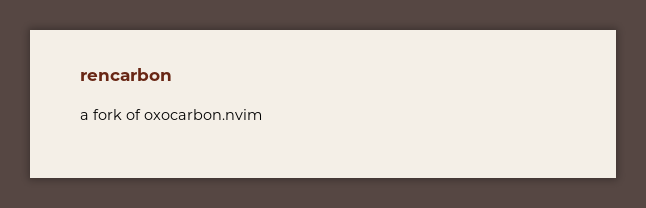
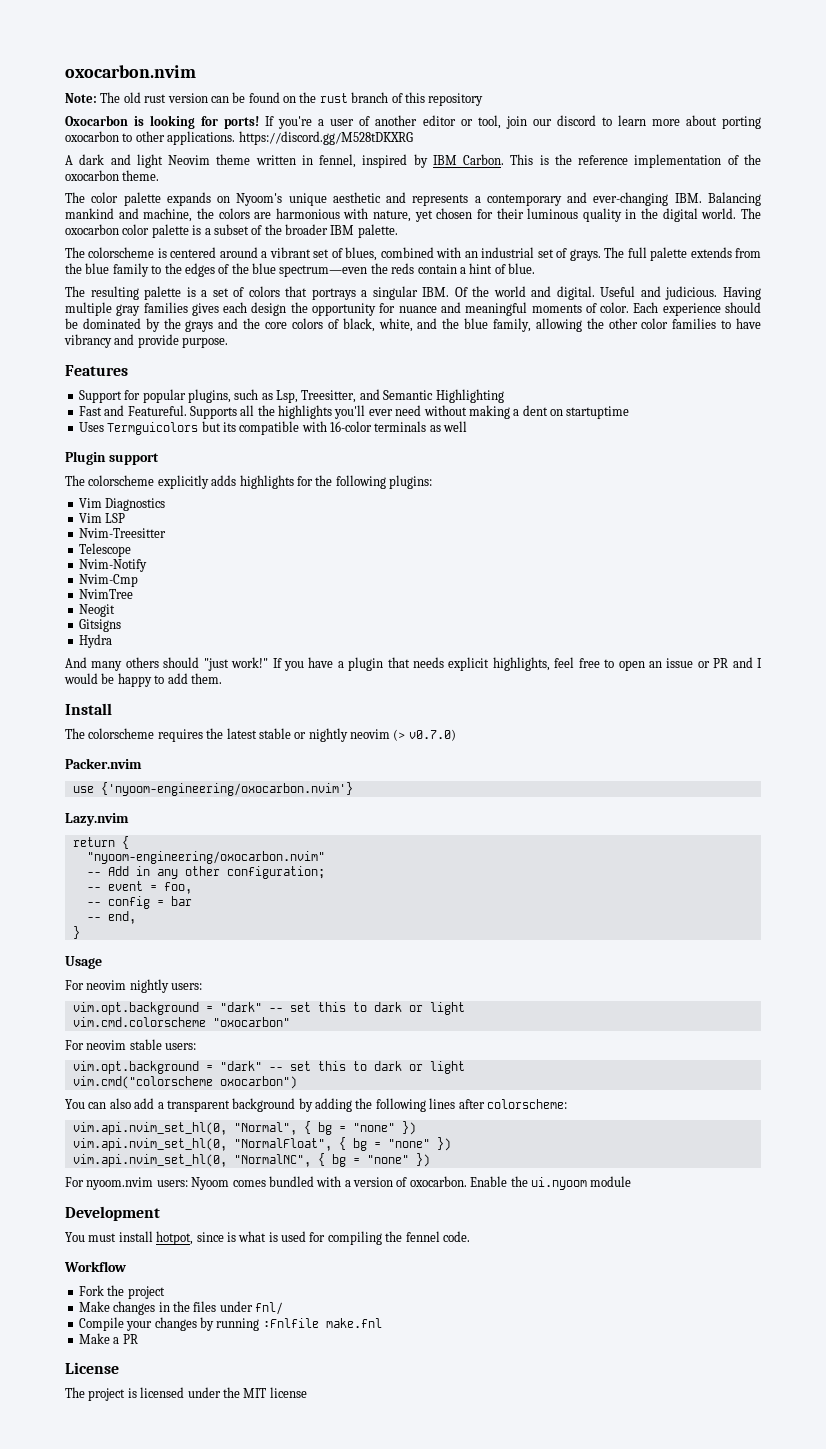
- rencarbon
- a fork of oxocarbon.nvim
+ oxocarbon.nvim
+ Note: The old rust version can be found on the rust branch of this repository
+ Oxocarbon is looking for ports! If you're a user of another editor or tool, join our discord to learn more about porting oxocarbon to other applications. https://discord.gg/M528tDKXRG
+ A dark and light Neovim theme written in fennel, inspired by IBM Carbon. This is the reference implementation of the oxocarbon theme.
+ The color palette expands on Nyoom's unique aesthetic and represents a contemporary and ever-changing IBM. Balancing mankind and machine, the colors are harmonious with nature, yet chosen for their luminous quality in the digital world. The oxocarbon color palette is a subset of the broader IBM palette.
+ The colorscheme is centered around a vibrant set of blues, combined with an industrial set of grays. The full palette extends from the blue family to the edges of the blue spectrum—even the reds contain a hint of blue.
+ The resulting palette is a set of colors that portrays a singular IBM. Of the world and digital. Useful and judicious. Having multiple gray families gives each design the opportunity for nuance and meaningful moments of color. Each experience should be dominated by the grays and the core colors of black, white, and the blue family, allowing the other color families to have vibrancy and provide purpose.
+ Features
+ Support for popular plugins, such as Lsp, Treesitter, and Semantic Highlighting
+ Fast and Featureful. Supports all the highlights you'll ever need without making a dent on startuptime
+ Uses Termguicolors but its compatible with 16-color terminals as well
+ Plugin support
+ The colorscheme explicitly adds highlights for the following plugins:
+ Vim Diagnostics
+ Vim LSP
+ Nvim-Treesitter
+ Telescope
+ Nvim-Notify
+ Nvim-Cmp
+ NvimTree
+ Neogit
+ Gitsigns
+ Hydra
+ And many others should "just work!" If you have a plugin that needs explicit highlights, feel free to open an issue or PR and I would be happy to add them.
+ Install
+ The colorscheme requires the latest stable or nightly neovim (> v0.7.0)
+ Packer.nvim
+ use {'nyoom-engineering/oxocarbon.nvim'}
+ Lazy.nvim
+ return {
+ "nyoom-engineering/oxocarbon.nvim"
+ -- Add in any other configuration;
+ -- event = foo,
+ -- config = bar
+ -- end,
+ }
+ Usage
+ For neovim nightly users:
+ vim.opt.background = "dark" -- set this to dark or light
+ vim.cmd.colorscheme "oxocarbon"
+ For neovim stable users:
+ vim.opt.background = "dark" -- set this to dark or light
+ vim.cmd("colorscheme oxocarbon")
+ You can also add a transparent background by adding the following lines after colorscheme:
+ vim.api.nvim_set_hl(0, "Normal", { bg = "none" })
+ vim.api.nvim_set_hl(0, "NormalFloat", { bg = "none" })
+ vim.api.nvim_set_hl(0, "NormalNC", { bg = "none" })
+ For nyoom.nvim users: Nyoom comes bundled with a version of oxocarbon. Enable the ui.nyoom module
+ Development
+ You must install hotpot, since is what is used for compiling the fennel code.
+ Workflow
+ Fork the project
+ Make changes in the files under fnl/
+ Compile your changes by running :Fnlfile make.fnl
+ Make a PR
+ License
+ The project is licensed under the MIT license

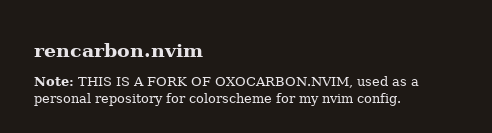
- oxocarbon.nvim
+ rencarbon.nvim
- Note: The old rust version can be found on the rust branch of this repository
- Oxocarbon is looking for ports! If you're a user of another editor or tool, join our discord to learn more about porting oxocarbon to other applications. https://discord.gg/M528tDKXRG
- A dark and light Neovim theme written in fennel, inspired by IBM Carbon. This is the reference implementation of the oxocarbon theme.
- The color palette expands on Nyoom's unique aesthetic and represents a contemporary and ever-changing IBM. Balancing mankind and machine, the colors are harmonious with nature, yet chosen for their luminous quality in the digital world. The oxocarbon color palette is a subset of the broader IBM palette.
- The colorscheme is centered around a vibrant set of blues, combined with an industrial set of grays. The full palette extends from the blue family to the edges of the blue spectrum—even the reds contain a hint of blue.
- The resulting palette is a set of colors that portrays a singular IBM. Of the world and digital. Useful and judicious. Having multiple gray families gives each design the opportunity for nuance and meaningful moments of color. Each experience should be dominated by the grays and the core colors of black, white, and the blue family, allowing the other color families to have vibrancy and provide purpose.
- Features
- Support for popular plugins, such as Lsp, Treesitter, and Semantic Highlighting
- Fast and Featureful. Supports all the highlights you'll ever need without making a dent on startuptime
- Uses Termguicolors but its compatible with 16-color terminals as well
- Plugin support
- The colorscheme explicitly adds highlights for the following plugins:
- Vim Diagnostics
- Vim LSP
- Nvim-Treesitter
- Telescope
- Nvim-Notify
- Nvim-Cmp
- NvimTree
- Neogit
- Gitsigns
- Hydra
- And many others should "just work!" If you have a plugin that needs explicit highlights, feel free to open an issue or PR and I would be happy to add them.
- Install
- The colorscheme requires the latest stable or nightly neovim (> v0.7.0)
- Packer.nvim
- use {'nyoom-engineering/oxocarbon.nvim'}
- Lazy.nvim
- return {
- "nyoom-engineering/oxocarbon.nvim"
- -- Add in any other configuration;
- -- event = foo,
- -- config = bar
- -- end,
- }
- Usage
- For neovim nightly users:
- vim.opt.background = "dark" -- set this to dark or light
- vim.cmd.colorscheme "oxocarbon"
- For neovim stable users:
- vim.opt.background = "dark" -- set this to dark or light
- vim.cmd("colorscheme oxocarbon")
- You can also add a transparent background by adding the following lines after colorscheme:
- vim.api.nvim_set_hl(0, "Normal", { bg = "none" })
- vim.api.nvim_set_hl(0, "NormalFloat", { bg = "none" })
- vim.api.nvim_set_hl(0, "NormalNC", { bg = "none" })
- For nyoom.nvim users: Nyoom comes bundled with a version of oxocarbon. Enable the ui.nyoom module
- Development
- You must install hotpot, since is what is used for compiling the fennel code.
- Workflow
- Fork the project
- Make changes in the files under fnl/
- Compile your changes by running :Fnlfile make.fnl
- Make a PR
- License
- The project is licensed under the MIT license
+ Note: THIS IS A FORK OF OXOCARBON.NVIM, used as a personal repository for colorscheme for my nvim config.

